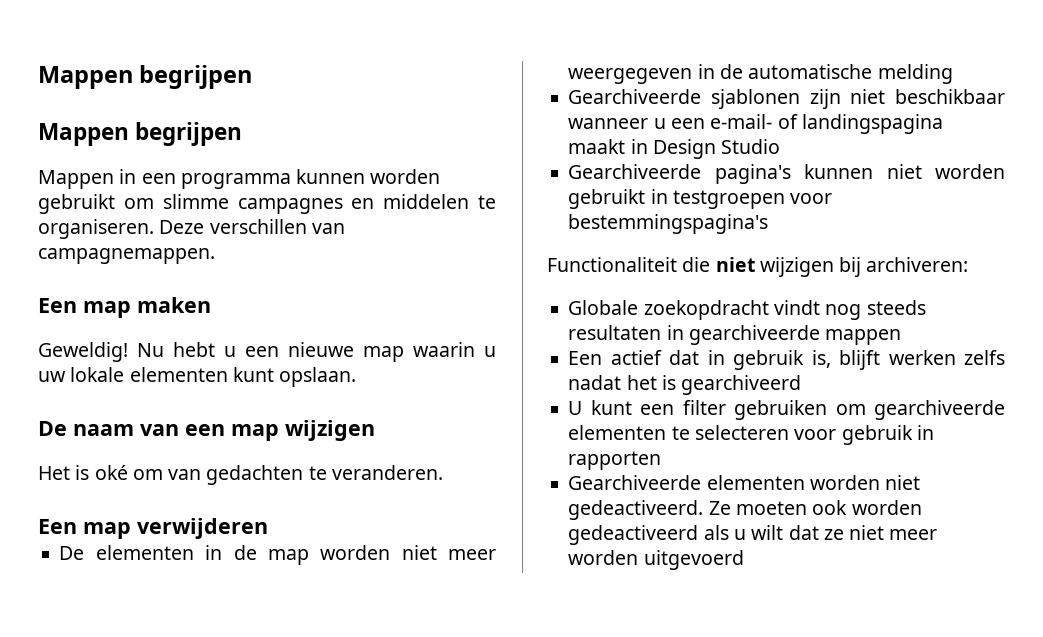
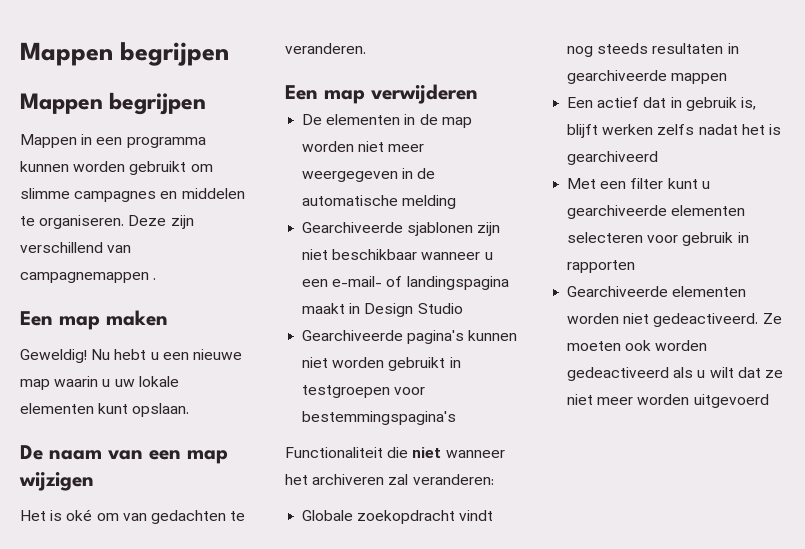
- Deze verschillen van campagnemappen.
+ Deze zijn verschillend van campagnemappen .
- Functionaliteit die niet wijzigen bij archiveren:
+ Functionaliteit die niet wanneer het archiveren zal veranderen:
- U kunt een filter gebruiken om gearchiveerde elementen te selecteren voor gebruik in rapporten
+ Met een filter kunt u gearchiveerde elementen selecteren voor gebruik in rapporten

